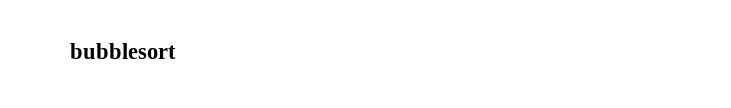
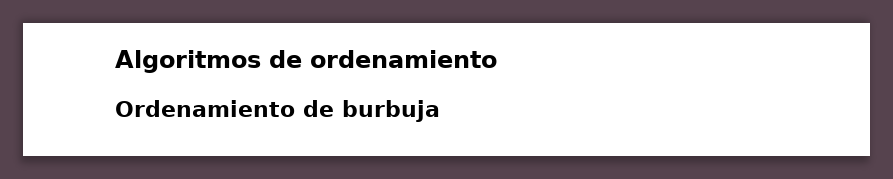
- bubblesort
+ Algoritmos de ordenamiento
+ Ordenamiento de burbuja

